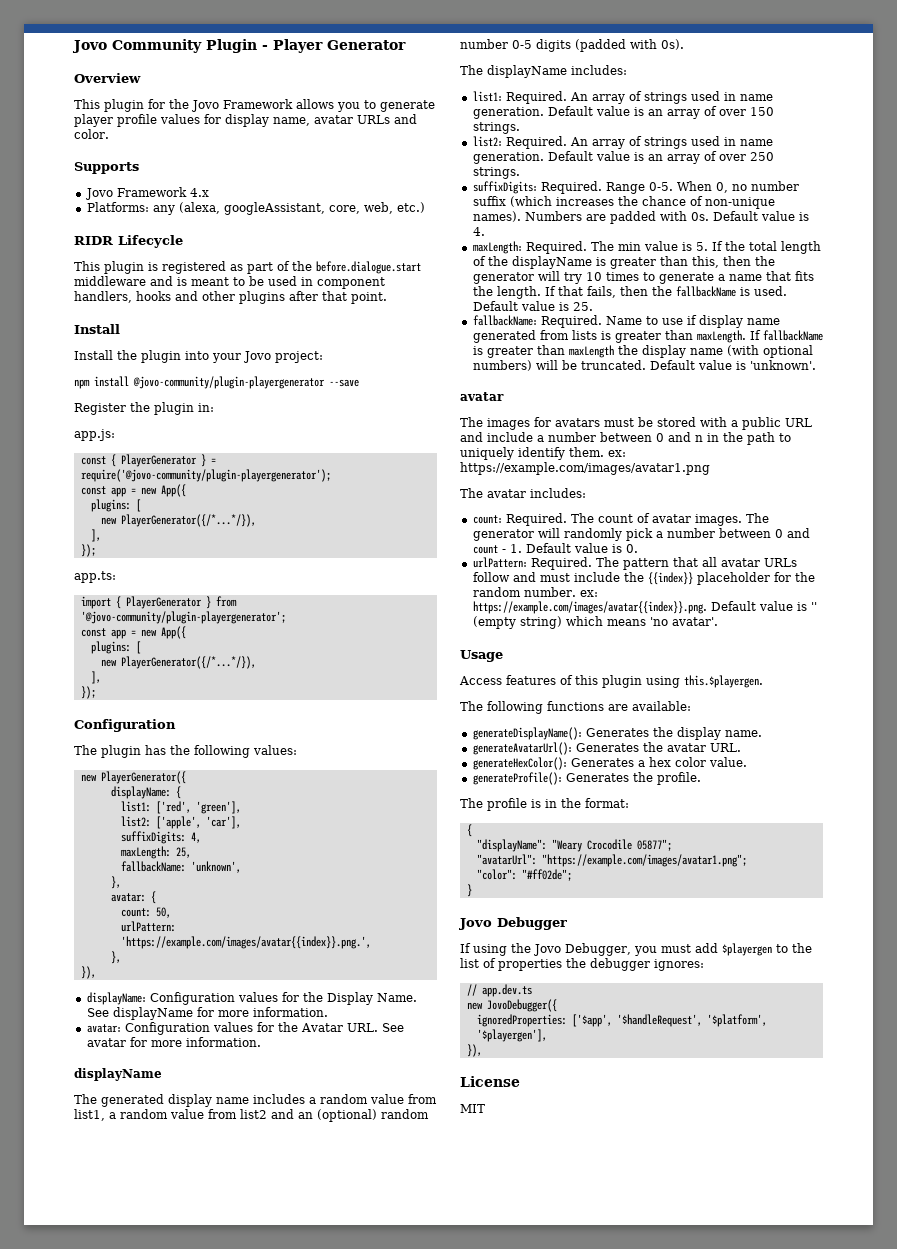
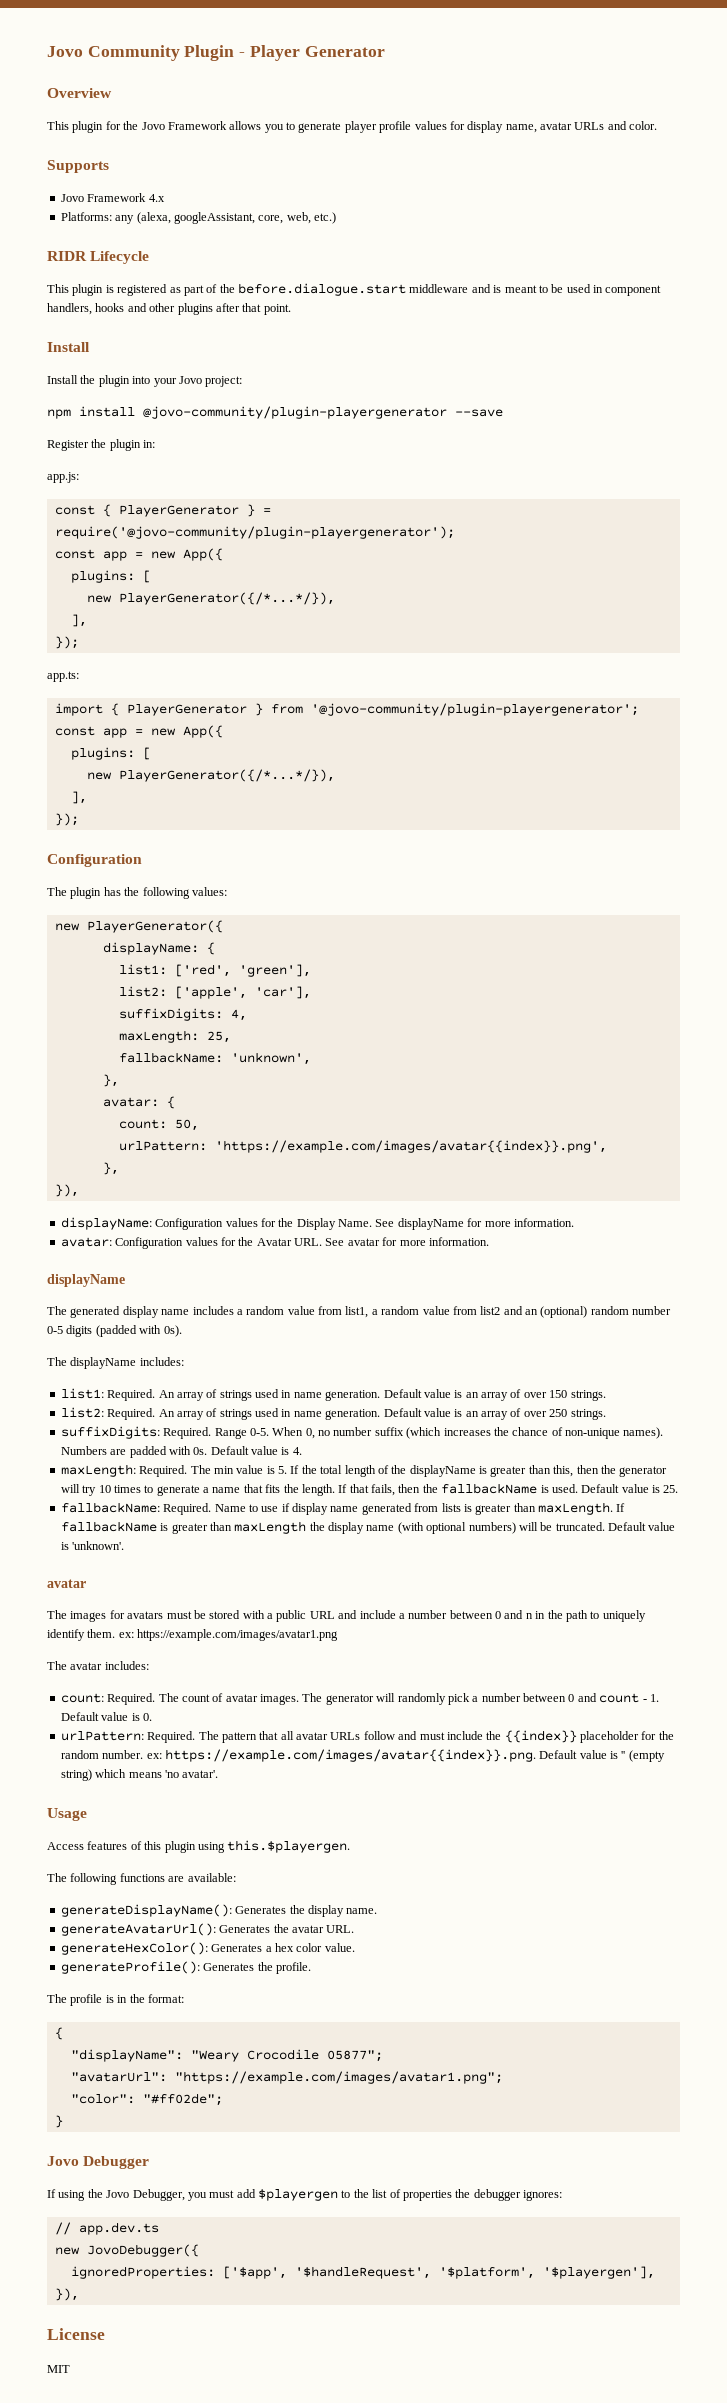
- urlPattern: 'https://example.com/images/avatar{{index}}.png.',
+ urlPattern: 'https://example.com/images/avatar{{index}}.png',

